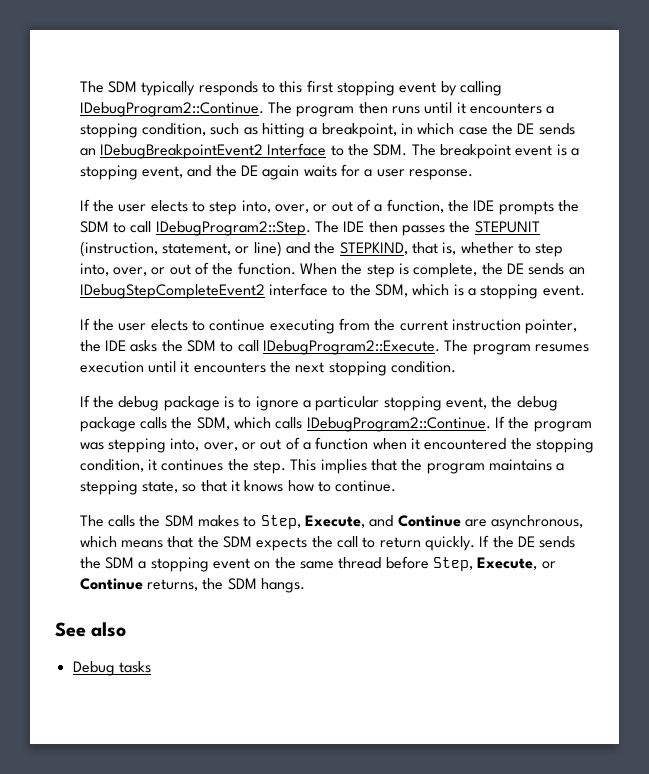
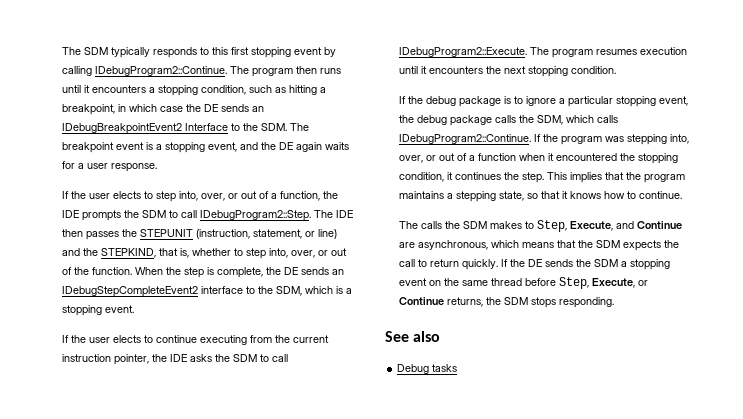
- If the DE sends the SDM a stopping event on the same thread before Step, Execute, or Continue returns, the SDM hangs.
+ If the DE sends the SDM a stopping event on the same thread before Step, Execute, or Continue returns, the SDM stops responding.

